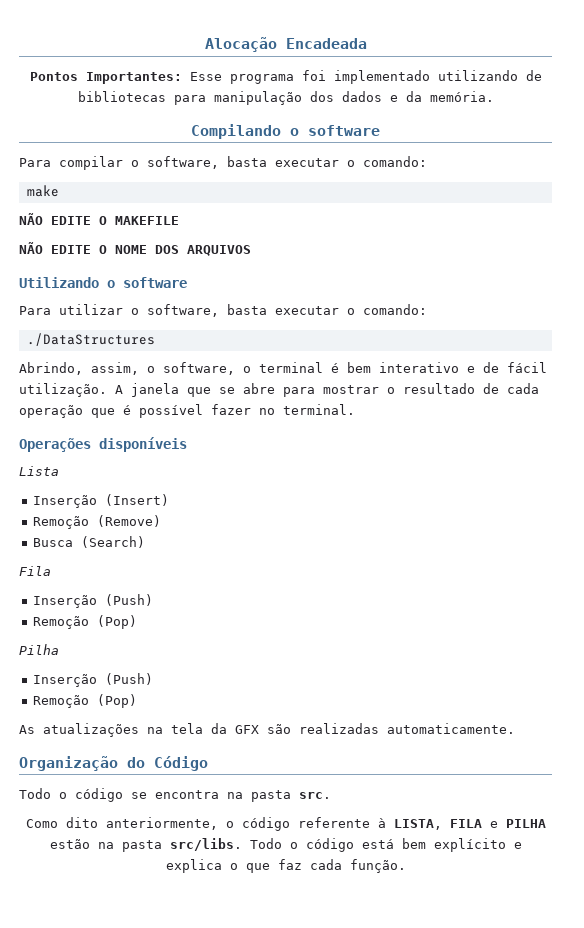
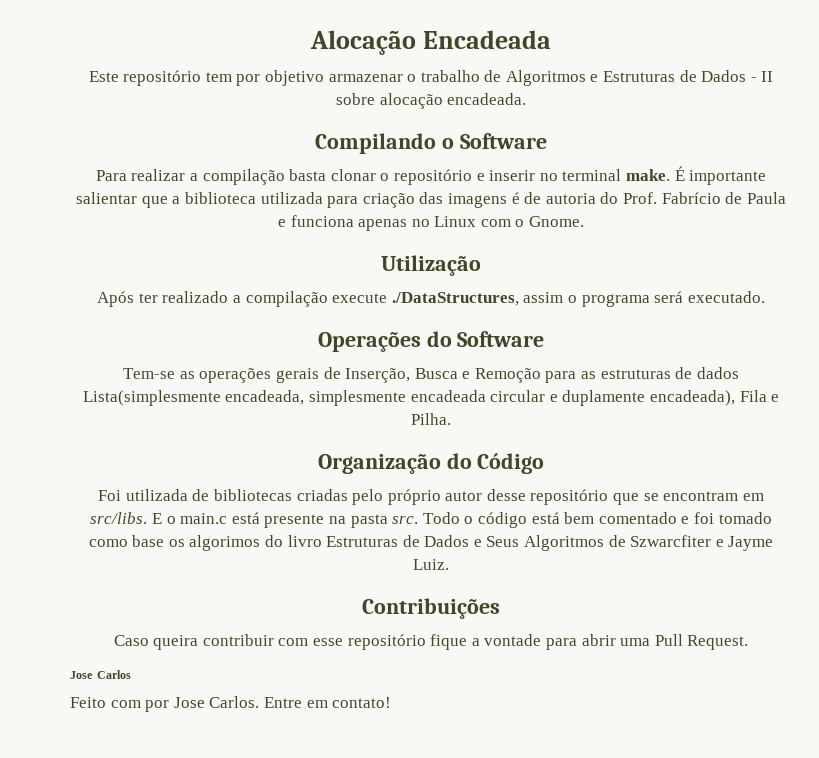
- Pontos Importantes: Esse programa foi implementado utilizando de bibliotecas para manipulação dos dados e da memória.
+ Este repositório tem por objetivo armazenar o trabalho de Algoritmos e Estruturas de Dados - II sobre alocação encadeada.
- Compilando o software
- Para compilar o software, basta executar o comando:
- make
- NÃO EDITE O MAKEFILE
- NÃO EDITE O NOME DOS ARQUIVOS
- Utilizando o software
- Para utilizar o software, basta executar o comando:
- ./DataStructures
- Abrindo, assim, o software, o terminal é bem interativo e de fácil utilização. A janela que se abre para mostrar o resultado de cada operação que é possível fazer no terminal.
- Operações disponíveis
- Lista
- Inserção (Insert)
- Remoção (Remove)
- Busca (Search)
- Fila
- Inserção (Push)
- Remoção (Pop)
- Pilha
- Inserção (Push)
- Remoção (Pop)
- As atualizações na tela da GFX são realizadas automaticamente.
+ Compilando o Software
+ Para realizar a compilação basta clonar o repositório e inserir no terminal make. É importante salientar que a biblioteca utilizada para criação das imagens é de autoria do Prof. Fabrício de Paula e funciona apenas no Linux com o Gnome.
+ Utilização
+ Após ter realizado a compilação execute ./DataStructures, assim o programa será executado.
+ Operações do Software
+ Tem-se as operações gerais de Inserção, Busca e Remoção para as estruturas de dados Lista(simplesmente encadeada, simplesmente encadeada circular e duplamente encadeada), Fila e Pilha.
  Organização do Código
- Todo o código se encontra na pasta src.
- Como dito anteriormente, o código referente à LISTA, FILA e PILHA estão na pasta src/libs.
+ Foi utilizada de bibliotecas criadas pelo próprio autor desse repositório que se encontram em src/libs. E o main.c está presente na pasta src.
- Todo o código está bem explícito e explica o que faz cada função.
+ Todo o código está bem comentado e foi tomado como base os algorimos do livro Estruturas de Dados e Seus Algoritmos de Szwarcfiter e Jayme Luiz.
+ Contribuições
+ Caso queira contribuir com esse repositório fique a vontade para abrir uma Pull Request.
+ Jose Carlos
+ Feito com por Jose Carlos. Entre em contato!

